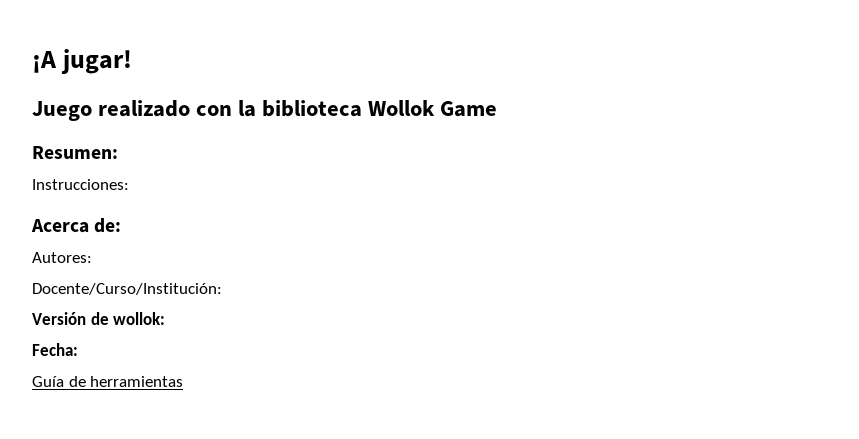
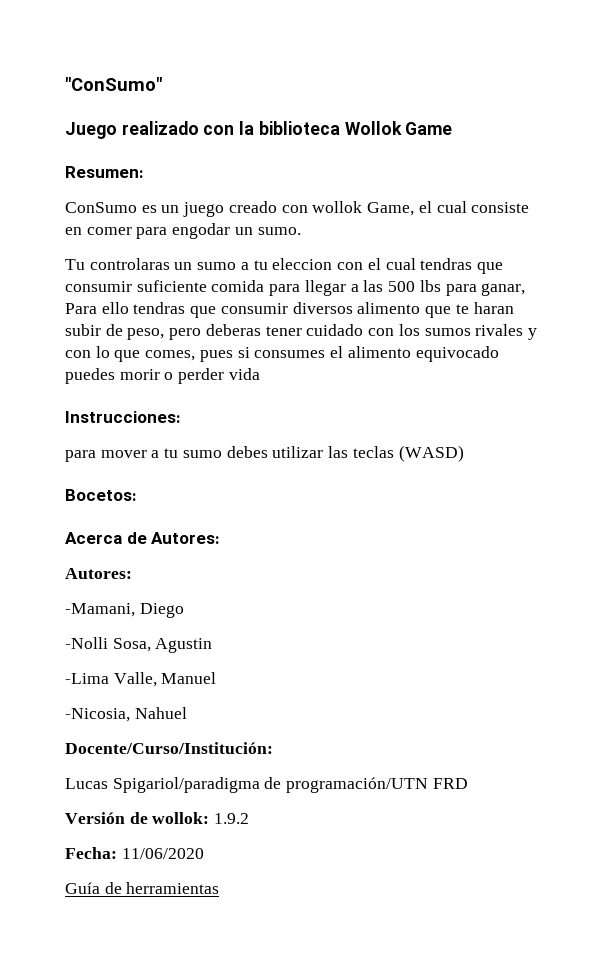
- ¡A jugar!
+ "ConSumo"
+ ConSumo es un juego creado con wollok Game, el cual consiste en comer para engodar un sumo.
+ Tu controlaras un sumo a tu eleccion con el cual tendras que consumir suficiente comida para llegar a las 500 lbs para ganar, Para ello tendras que consumir diversos alimento que te haran subir de peso, pero deberas tener cuidado con los sumos rivales y con lo que comes, pues si consumes el alimento equivocado puedes morir o perder vida
  Instrucciones:
+ para mover a tu sumo debes utilizar las teclas (WASD)
+ Bocetos:
- Acerca de:
+ Acerca de Autores:
  Autores:
+ -Mamani, Diego
+ -Nolli Sosa, Agustin
+ -Lima Valle, Manuel
+ -Nicosia, Nahuel
  Docente/Curso/Institución:
+ Lucas Spigariol/paradigma de programación/UTN FRD
- Versión de wollok:
+ Versión de wollok: 1.9.2
- Fecha:
+ Fecha: 11/06/2020

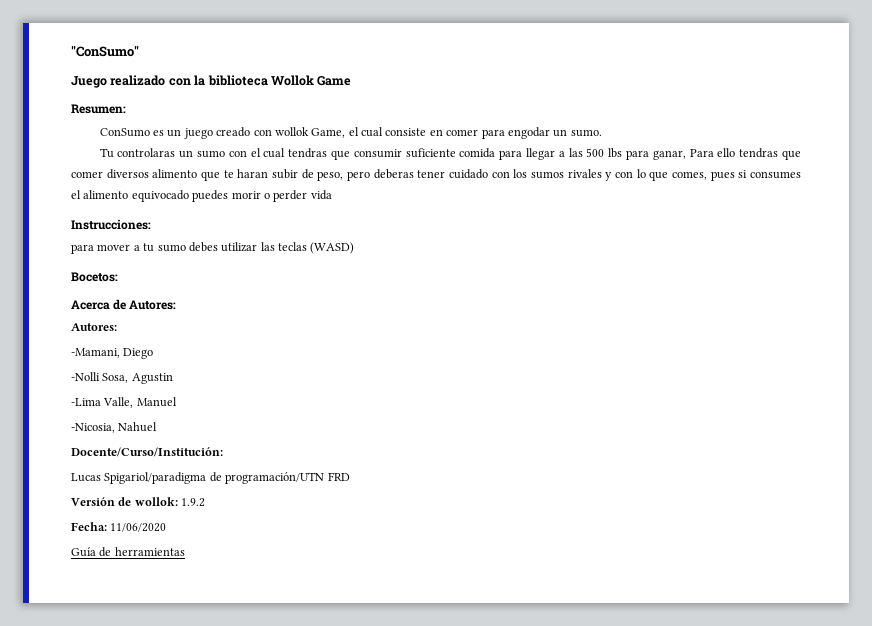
- Tu controlaras un sumo a tu eleccion con el cual tendras que consumir suficiente comida para llegar a las 500 lbs para ganar, Para ello tendras que consumir diversos alimento que te haran subir de peso, pero deberas tener cuidado con los sumos rivales y con lo que comes, pues si consumes el alimento equivocado puedes morir o perder vida
+ Tu controlaras un sumo con el cual tendras que consumir suficiente comida para llegar a las 500 lbs para ganar, Para ello tendras que comer diversos alimento que te haran subir de peso, pero deberas tener cuidado con los sumos rivales y con lo que comes, pues si consumes el alimento equivocado puedes morir o perder vida

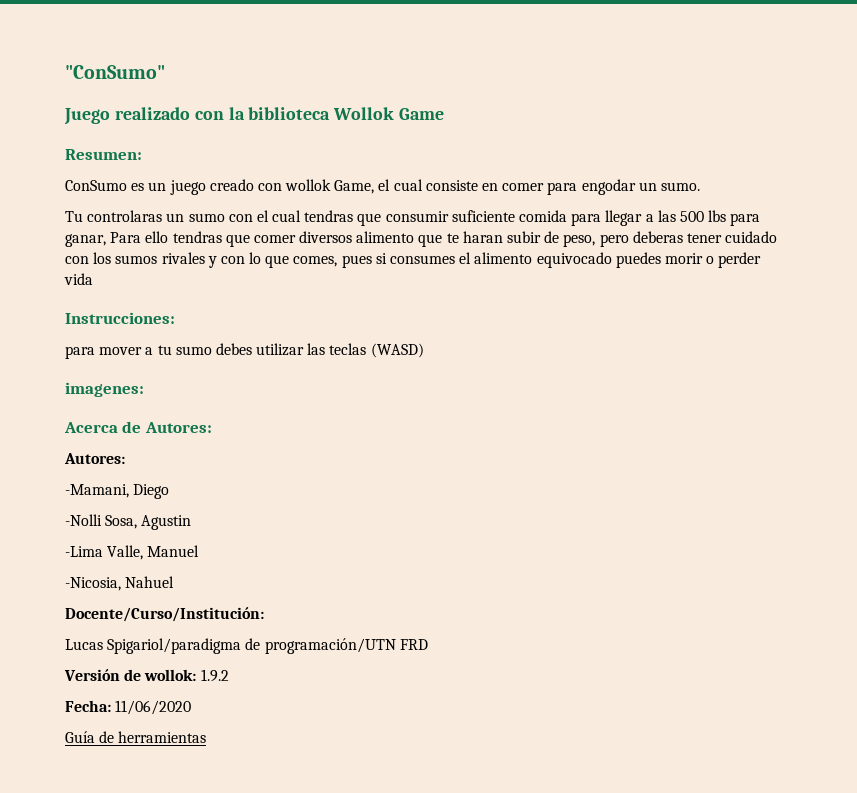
- Bocetos:
+ imagenes:

